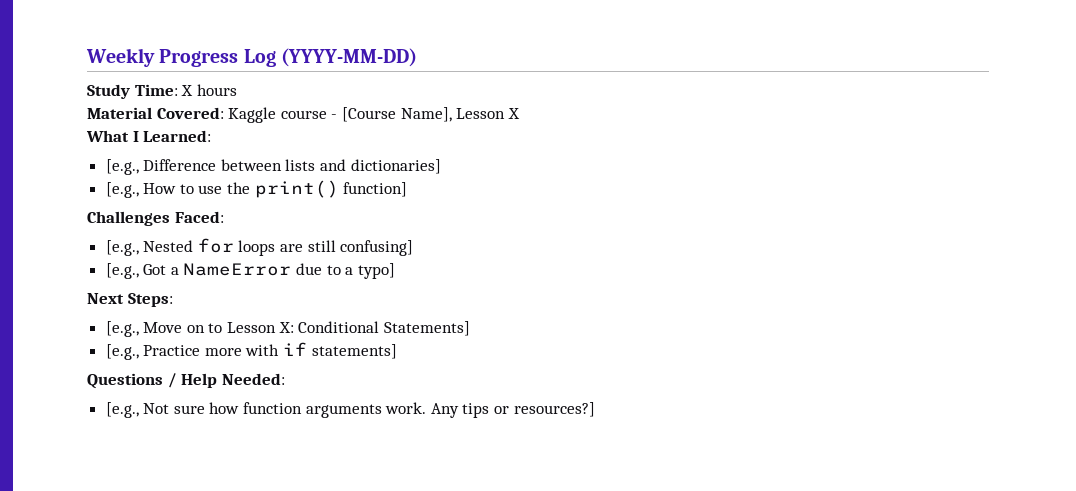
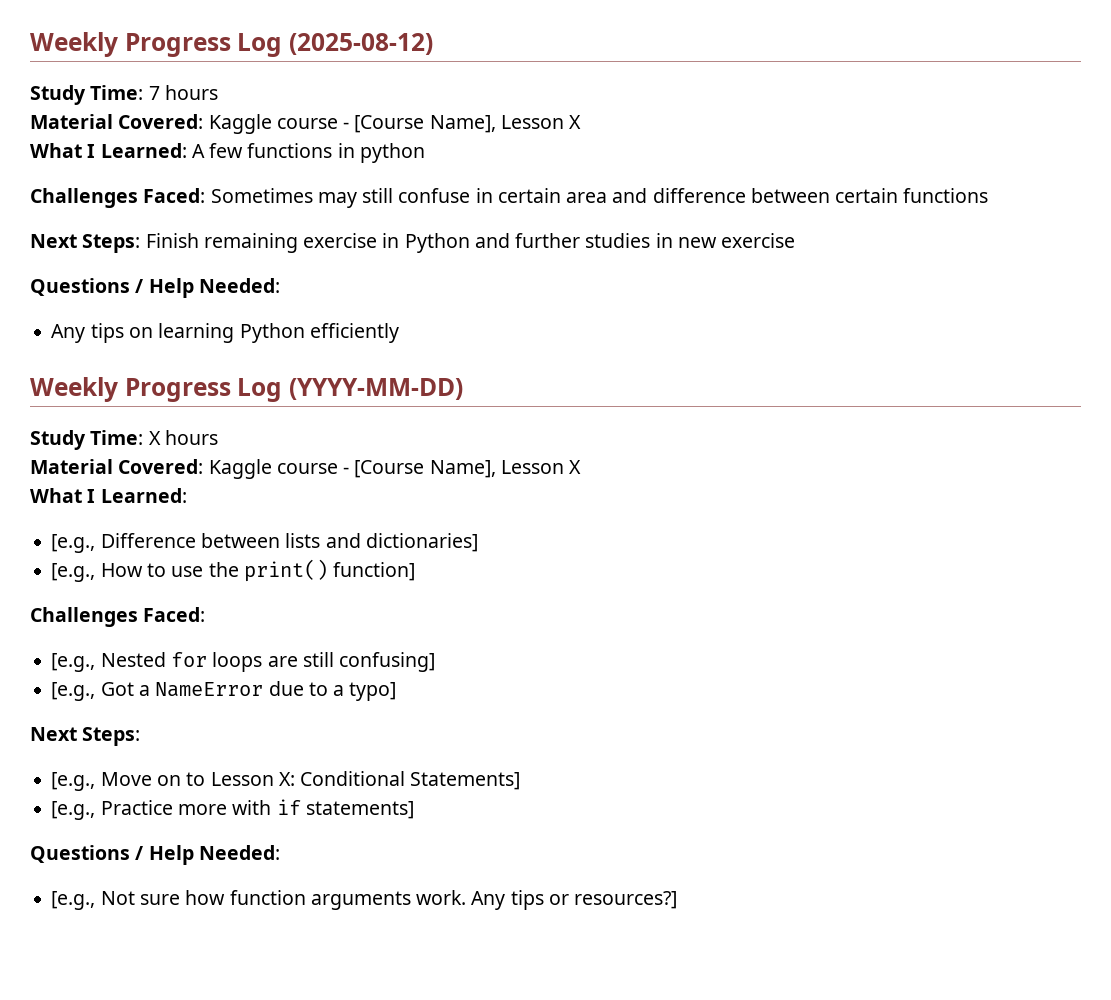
+ Weekly Progress Log (2025-08-12)
+ Study Time: 7 hours
+ Material Covered: Kaggle course - [Course Name], Lesson X
+ What I Learned: A few functions in python
+ Challenges Faced: Sometimes may still confuse in certain area and difference between certain functions
+ Next Steps: Finish remaining exercise in Python and further studies in new exercise
+ Questions / Help Needed:
+ Any tips on learning Python efficiently

